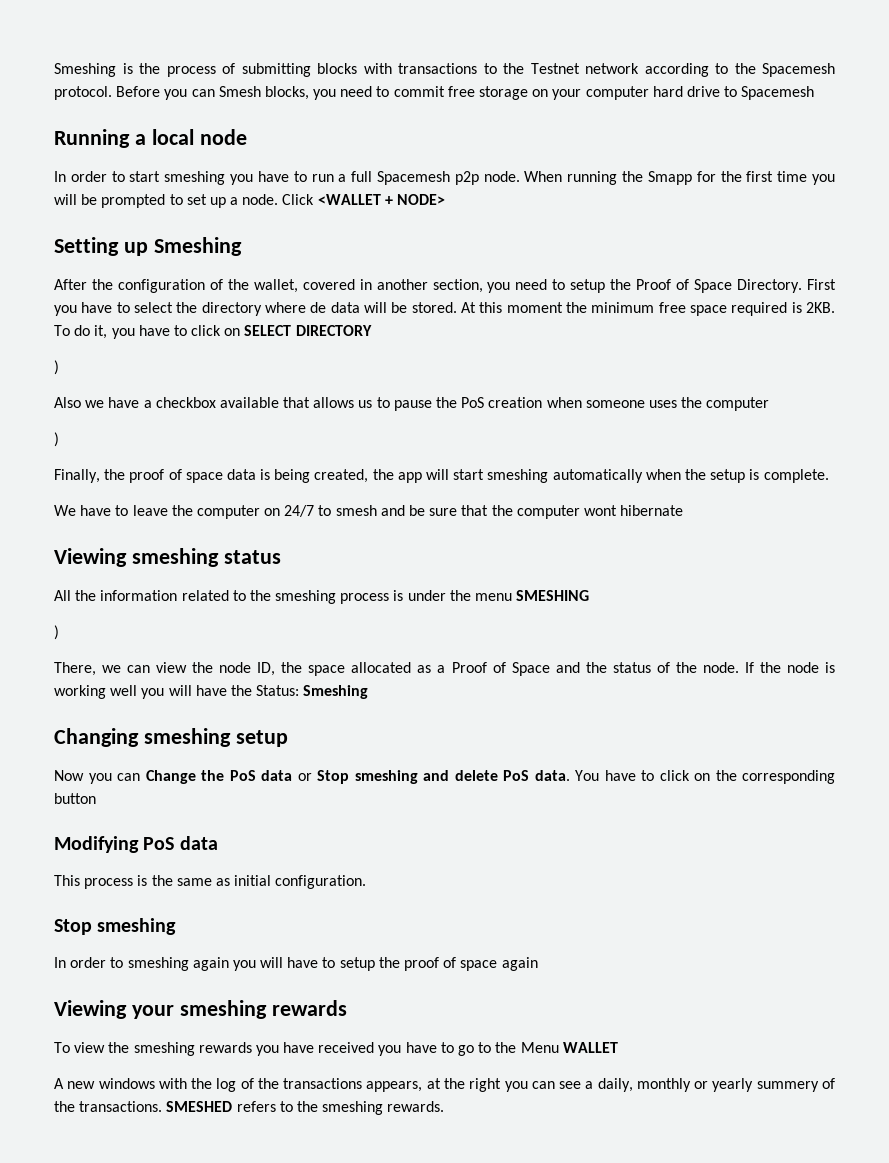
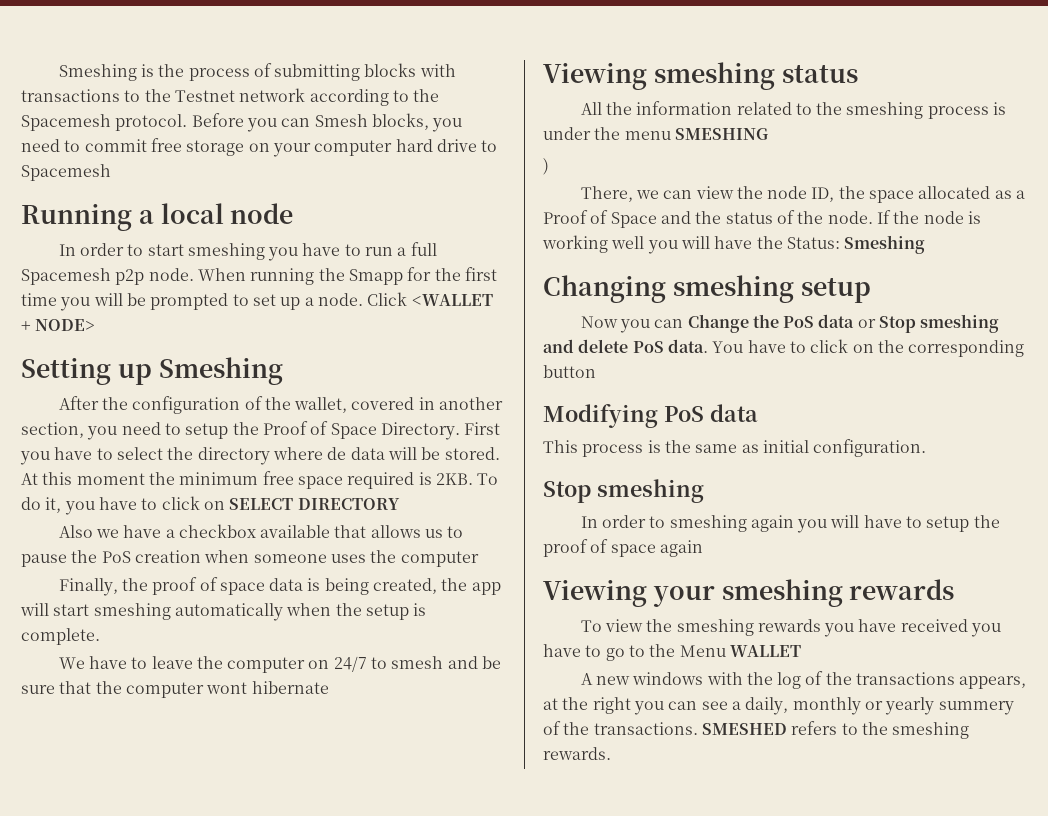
  To do it, you have to click on SELECT DIRECTORY
- )
  Also we have a checkbox available that allows us to pause the PoS creation when someone uses the computer
- )

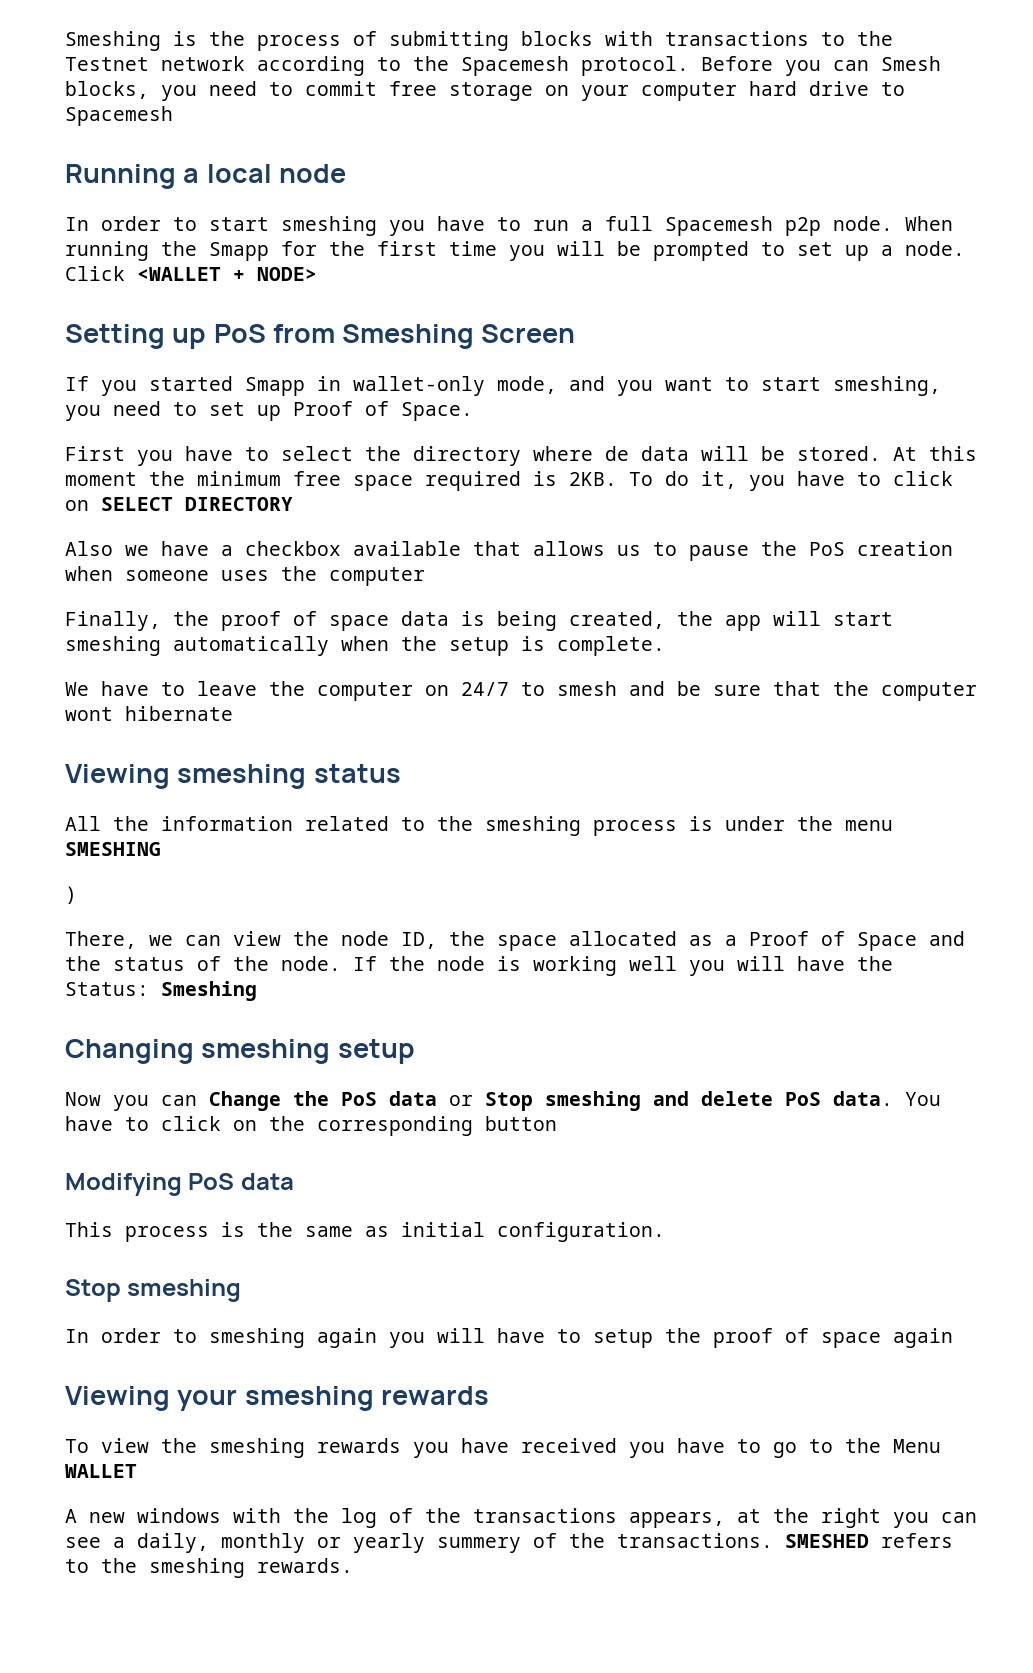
- Setting up Smeshing
- After the configuration of the wallet, covered in another section, you need to setup the Proof of Space Directory. First you have to select the directory where de data will be stored.
+ Setting up PoS from Smeshing Screen
+ If you started Smapp in wallet-only mode, and you want to start smeshing, you need to set up Proof of Space.
+ First you have to select the directory where de data will be stored.

